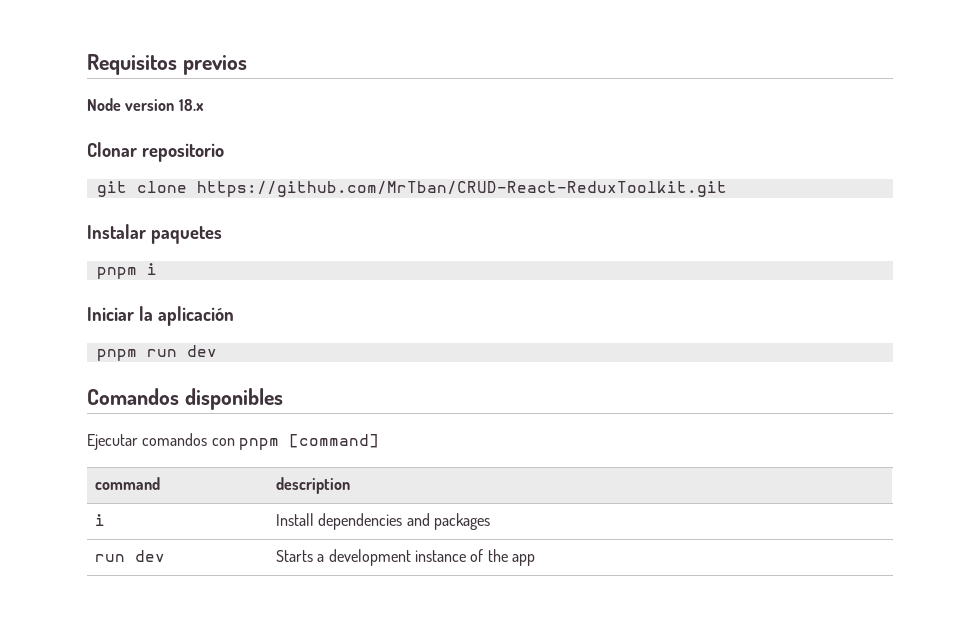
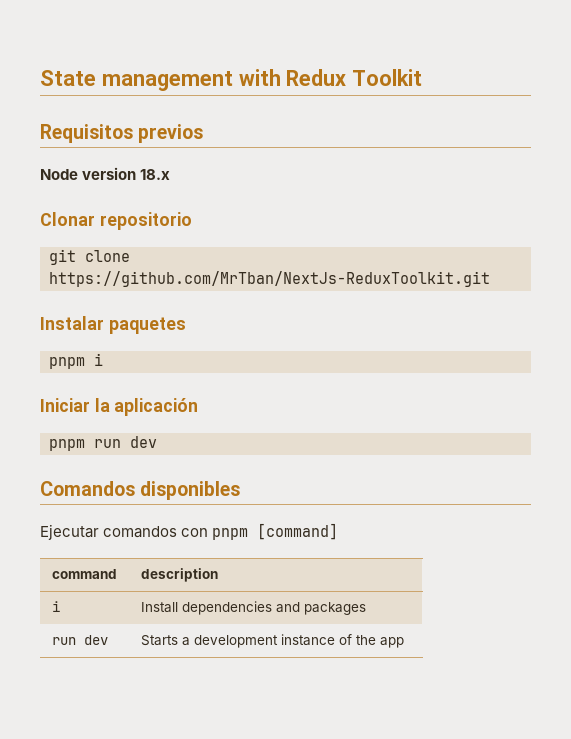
+ State management with Redux Toolkit
- git clone https://github.com/MrTban/CRUD-React-ReduxToolkit.git
+ git clone https://github.com/MrTban/NextJs-ReduxToolkit.git

